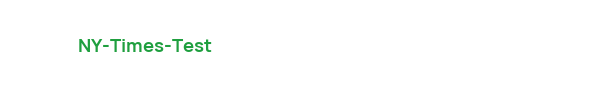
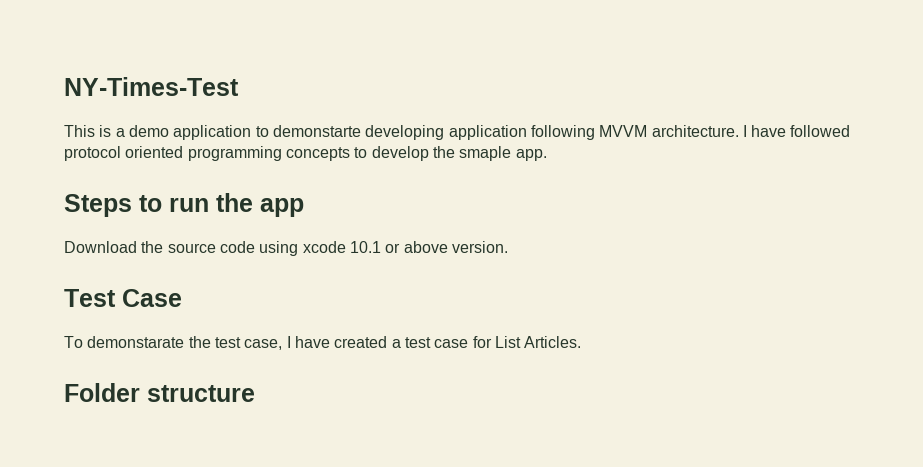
+ This is a demo application to demonstarte developing application following MVVM architecture. I have followed protocol oriented programming concepts to develop the smaple app.
+ Steps to run the app
+ Download the source code using xcode 10.1 or above version.
+ Test Case
+ To demonstarate the test case, I have created a test case for List Articles.
+ Folder structure

